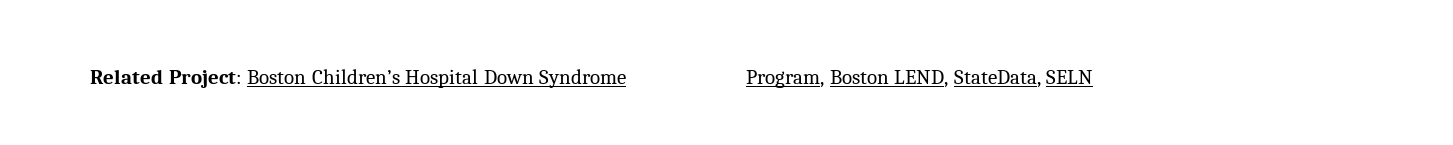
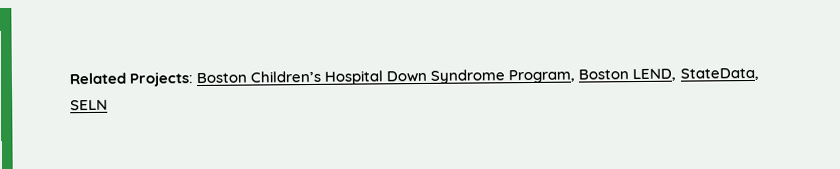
- Related Project: Boston Children’s Hospital Down Syndrome Program, Boston LEND, StateData, SELN
+ Related Projects: Boston Children’s Hospital Down Syndrome Program, Boston LEND, StateData, SELN

